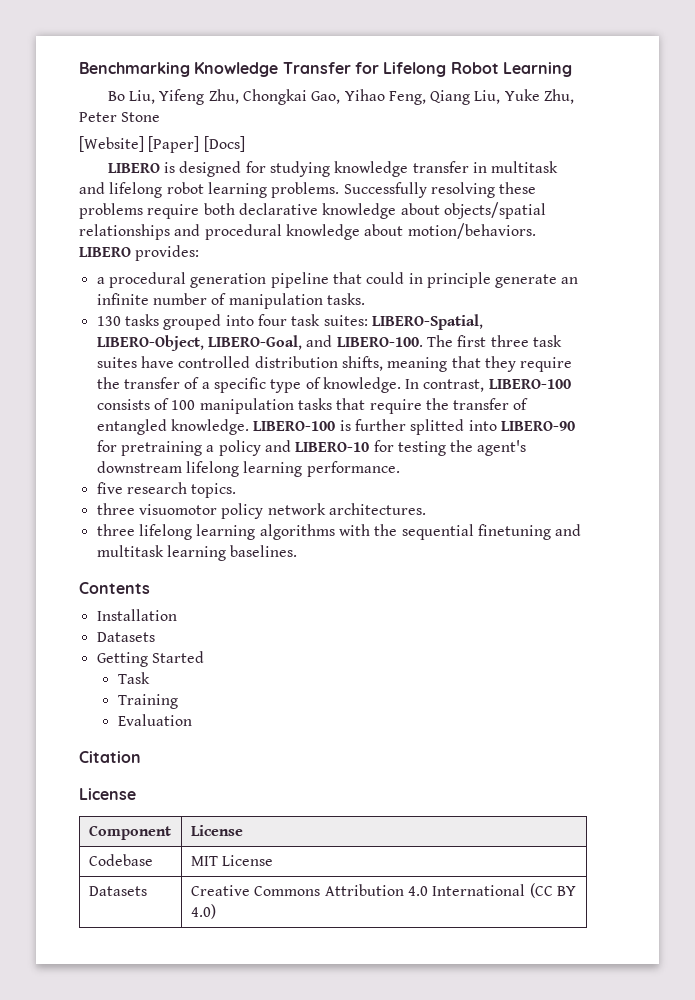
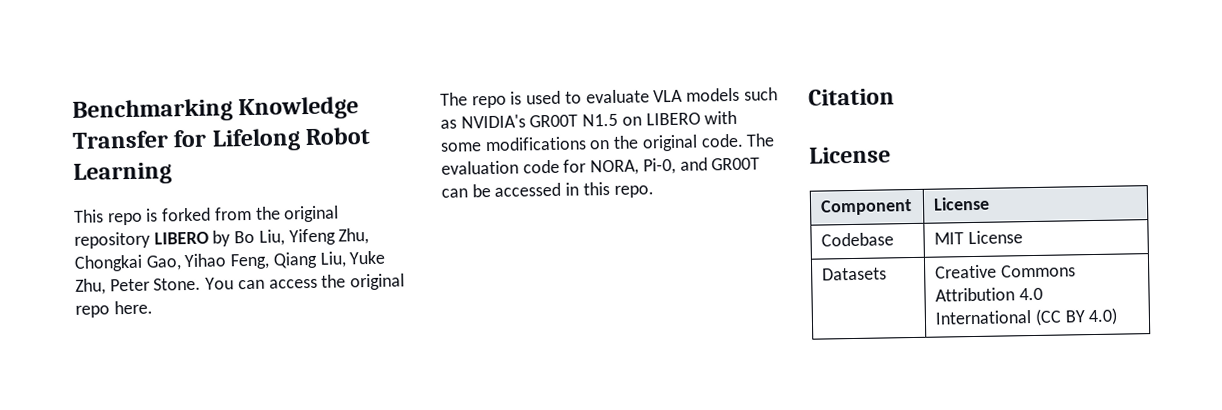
- Bo Liu, Yifeng Zhu, Chongkai Gao, Yihao Feng, Qiang Liu, Yuke Zhu, Peter Stone
- [Website] [Paper] [Docs]
- LIBERO is designed for studying knowledge transfer in multitask and lifelong robot learning problems. Successfully resolving these problems require both declarative knowledge about objects/spatial relationships and procedural knowledge about motion/behaviors. LIBERO provides:
- a procedural generation pipeline that could in principle generate an infinite number of manipulation tasks.
- 130 tasks grouped into four task suites: LIBERO-Spatial, LIBERO-Object, LIBERO-Goal, and LIBERO-100. The first three task suites have controlled distribution shifts, meaning that they require the transfer of a specific type of knowledge. In contrast, LIBERO-100 consists of 100 manipulation tasks that require the transfer of entangled knowledge. LIBERO-100 is further splitted into LIBERO-90 for pretraining a policy and LIBERO-10 for testing the agent's downstream lifelong learning performance.
- five research topics.
- three visuomotor policy network architectures.
- three lifelong learning algorithms with the sequential finetuning and multitask learning baselines.
- Contents
- Installation
- Datasets
- Getting Started
- Task
- Training
- Evaluation
+ This repo is forked from the original repository LIBERO by Bo Liu, Yifeng Zhu, Chongkai Gao, Yihao Feng, Qiang Liu, Yuke Zhu, Peter Stone. You can access the original repo here.
+ The repo is used to evaluate VLA models such as NVIDIA's GR00T N1.5 on LIBERO with some modifications on the original code. The evaluation code for NORA, Pi-0, and GR00T can be accessed in this repo.

